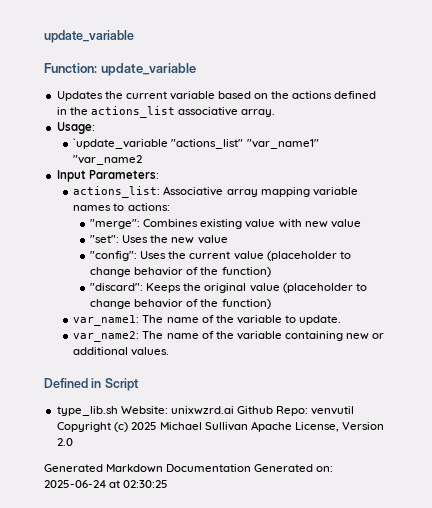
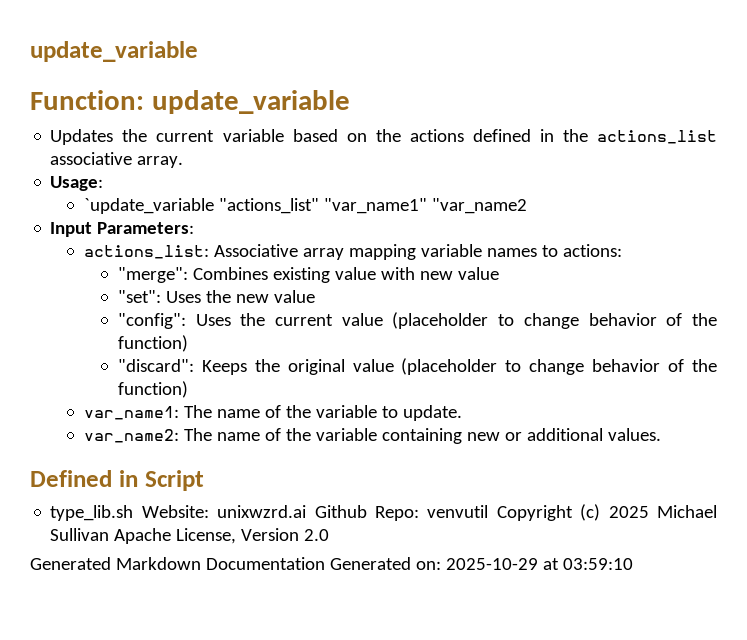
- Generated Markdown Documentation Generated on: 2025-06-24 at 02:30:25
+ Generated Markdown Documentation Generated on: 2025-10-29 at 03:59:10

